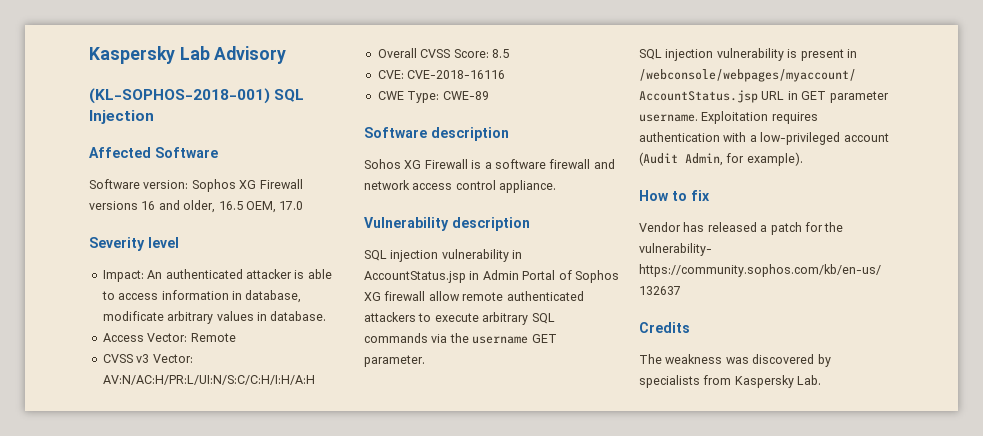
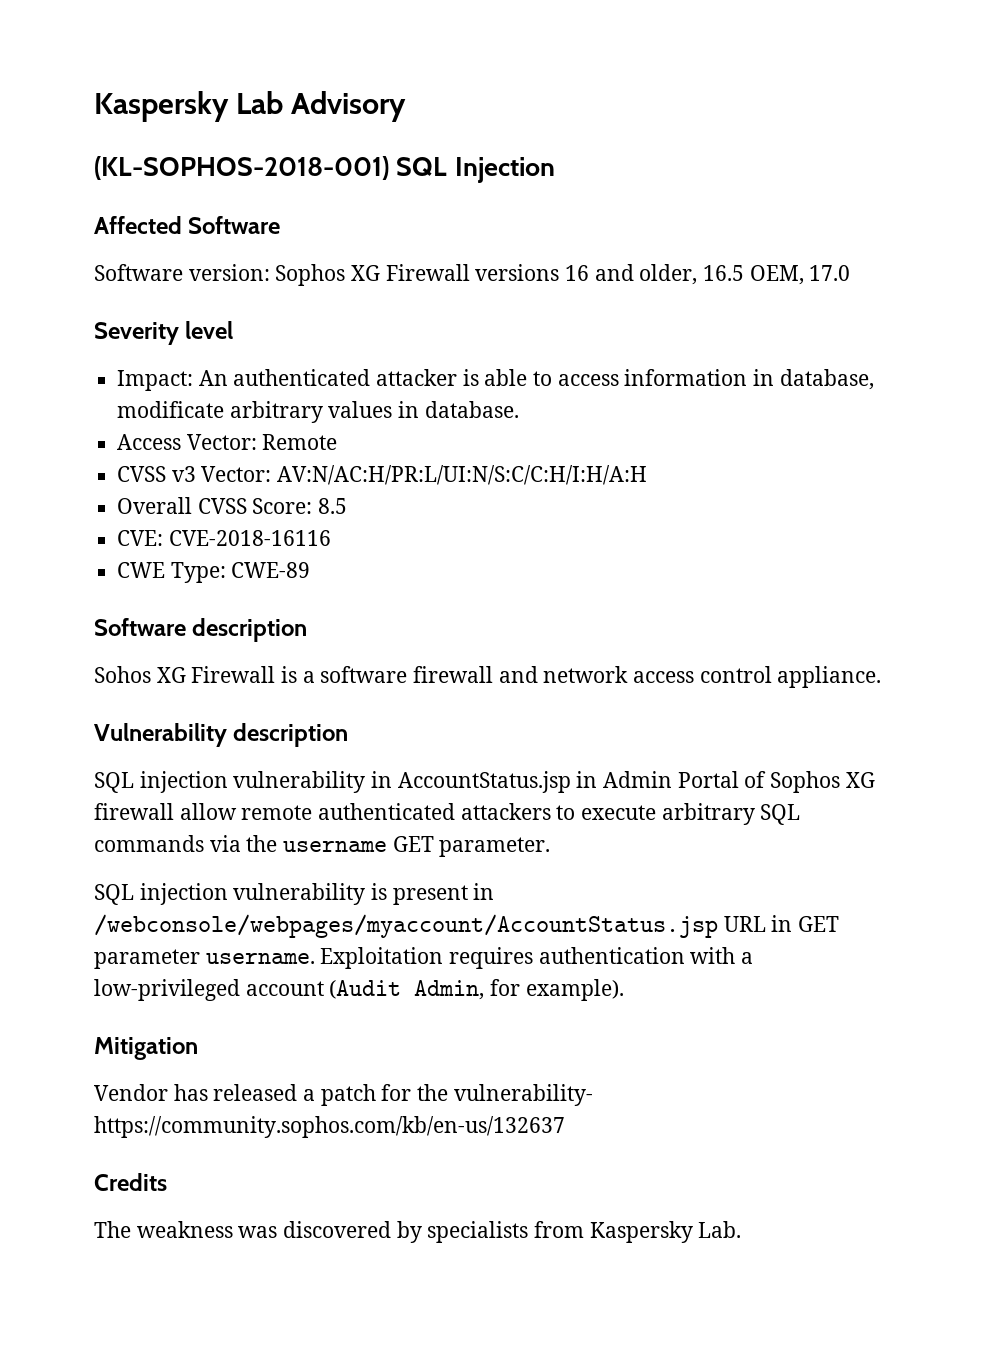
- How to fix
+ Mitigation

